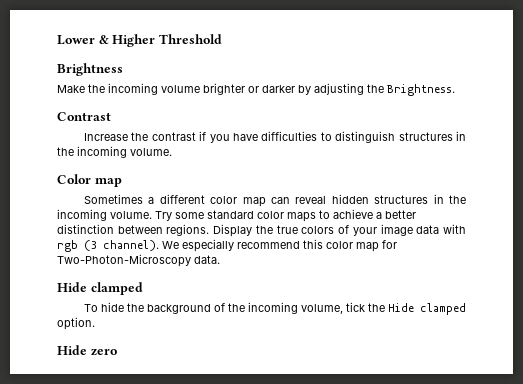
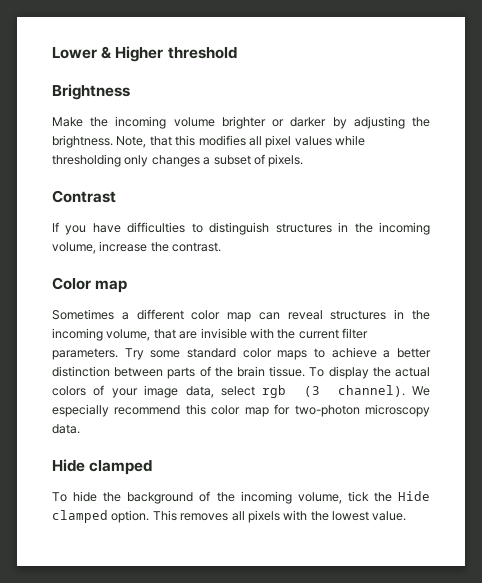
- Lower & Higher Threshold
+ Lower & Higher threshold
- Make the incoming volume brighter or darker by adjusting the Brightness.
+ Make the incoming volume brighter or darker by adjusting the brightness. Note, that this modifies all pixel values while thresholding only changes a subset of pixels.
  Contrast
- Increase the contrast if you have difficulties to distinguish structures in the incoming volume.
+ If you have difficulties to distinguish structures in the incoming volume, increase the contrast.
- Sometimes a different color map can reveal hidden structures in the incoming volume.
+ Sometimes a different color map can reveal structures in the incoming volume, that are invisible with the current filter parameters.
- Try some standard color maps to achieve a better distinction between regions. Display the true colors of your image data with rgb (3 channel).
+ Try some standard color maps to achieve a better distinction between parts of the brain tissue. To display the actual colors of your image data, select rgb (3 channel).
- We especially recommend this color map for Two-Photon-Microscopy data.
+ We especially recommend this color map for two-photon microscopy data.
- To hide the background of the incoming volume, tick the Hide clamped option.
- Hide zero
+ To hide the background of the incoming volume, tick the Hide clamped option. This removes all pixels with the lowest value.

